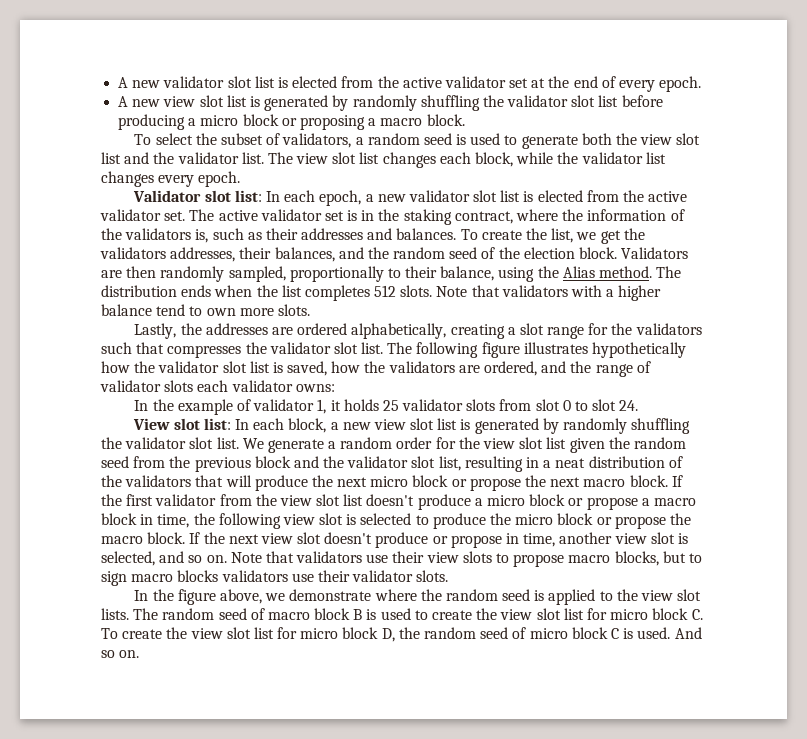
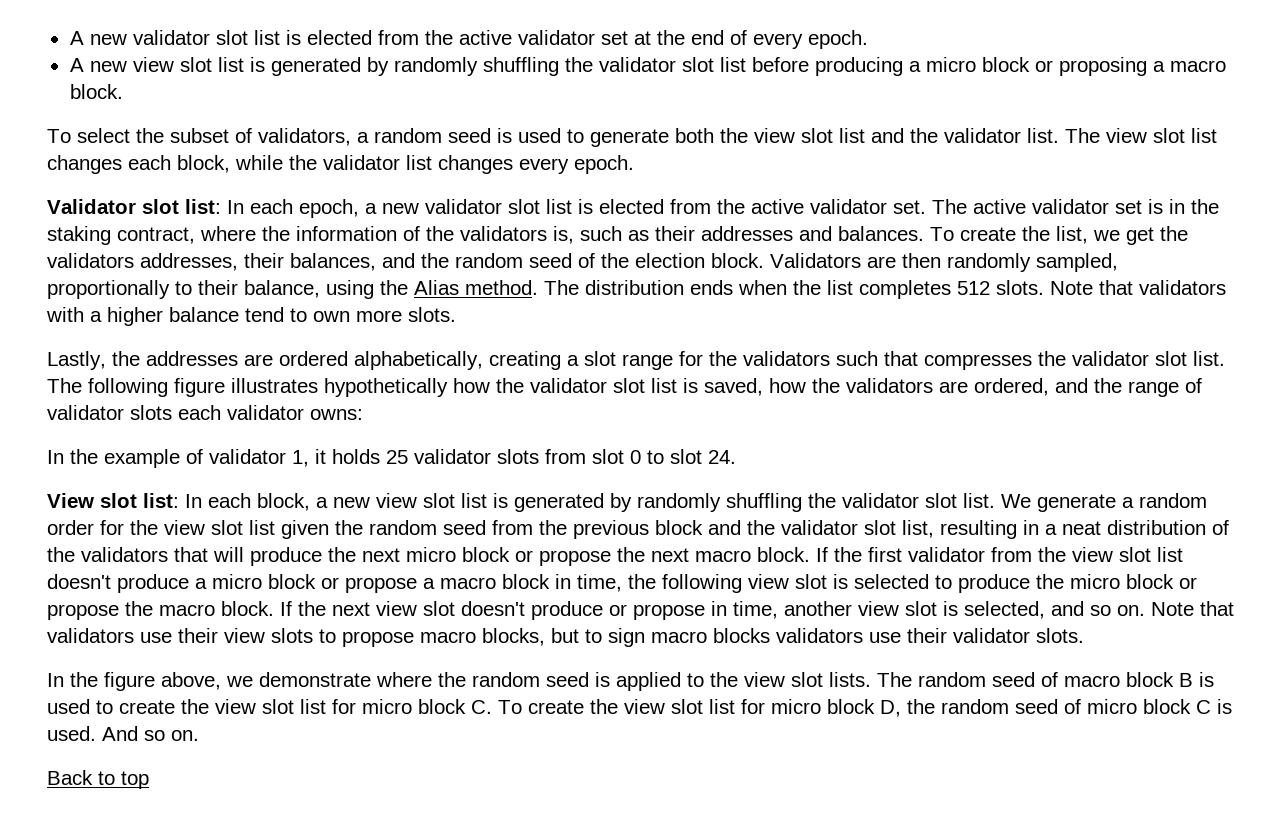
+ Back to top

